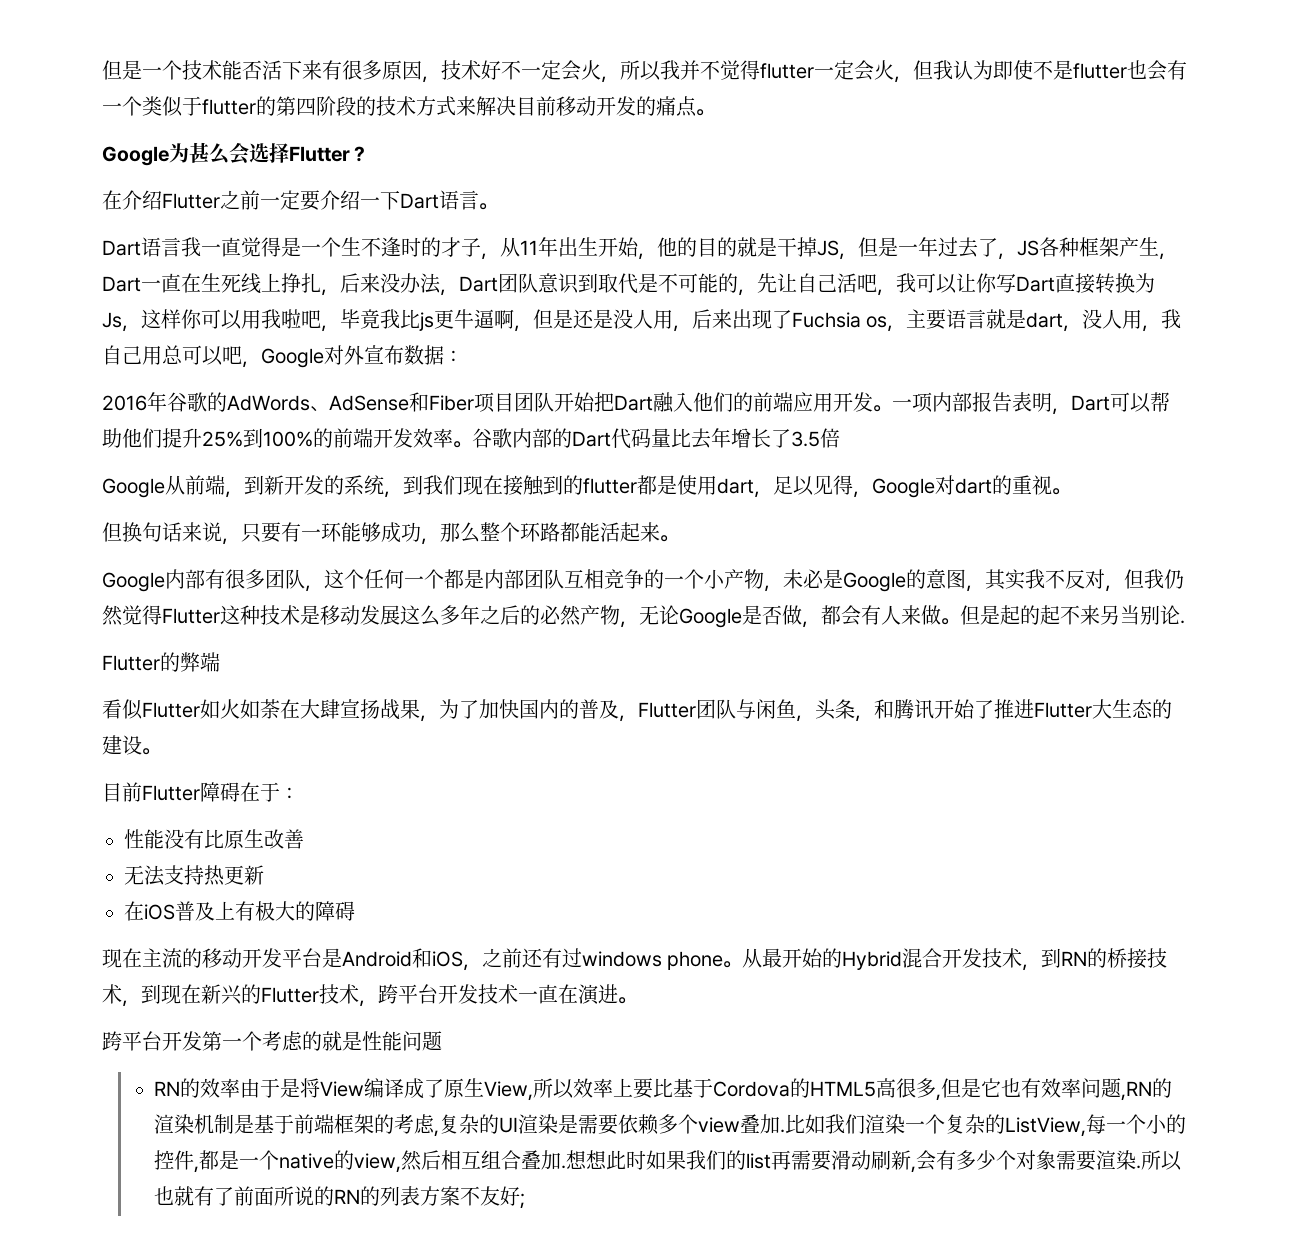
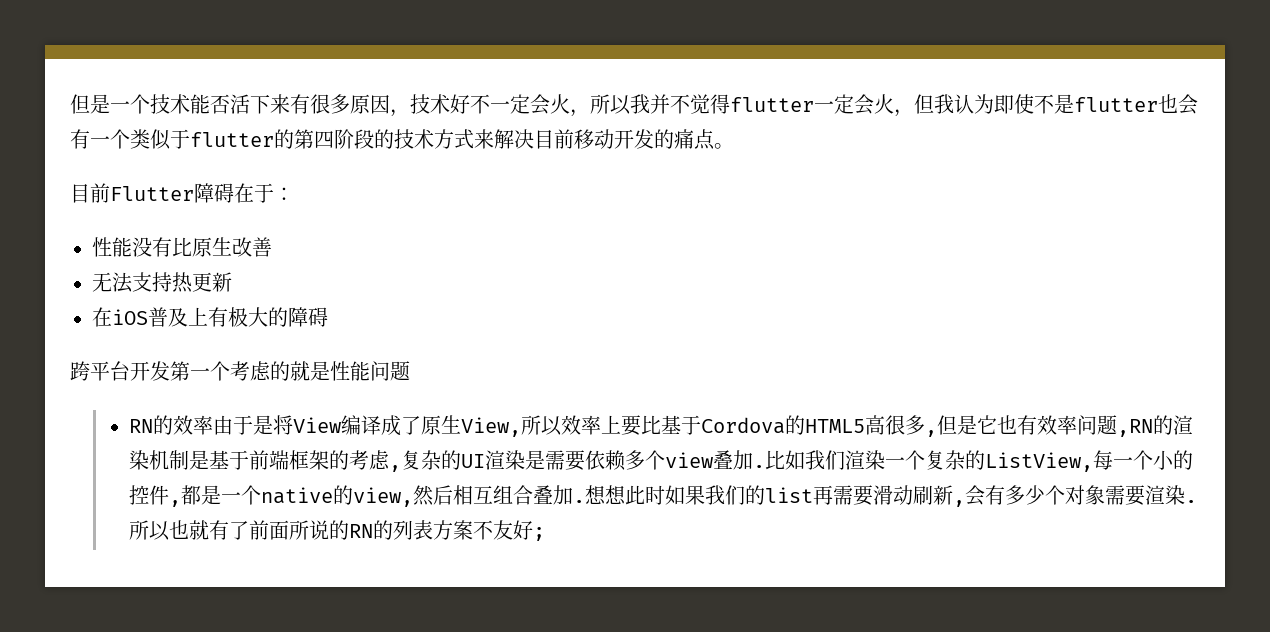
- Google为甚么会选择Flutter？
- 在介绍Flutter之前一定要介绍一下Dart语言。
- Dart语言我一直觉得是一个生不逢时的才子，从11年出生开始，他的目的就是干掉JS，但是一年过去了，JS各种框架产生，Dart一直在生死线上挣扎，后来没办法，Dart团队意识到取代是不可能的，先让自己活吧，我可以让你写Dart直接转换为Js，这样你可以用我啦吧，毕竟我比js更牛逼啊，但是还是没人用，后来出现了Fuchsia os，主要语言就是dart，没人用，我自己用总可以吧，Google对外宣布数据：
- 2016年谷歌的AdWords、AdSense和Fiber项目团队开始把Dart融入他们的前端应用开发。一项内部报告表明，Dart可以帮助他们提升25%到100%的前端开发效率。谷歌内部的Dart代码量比去年增长了3.5倍
- Google从前端，到新开发的系统，到我们现在接触到的flutter都是使用dart，足以见得，Google对dart的重视。
- 但换句话来说，只要有一环能够成功，那么整个环路都能活起来。
- Google内部有很多团队，这个任何一个都是内部团队互相竞争的一个小产物，未必是Google的意图，其实我不反对，但我仍然觉得Flutter这种技术是移动发展这么多年之后的必然产物，无论Google是否做，都会有人来做。但是起的起不来另当别论.
- Flutter的弊端
- 看似Flutter如火如荼在大肆宣扬战果，为了加快国内的普及，Flutter团队与闲鱼，头条，和腾讯开始了推进Flutter大生态的建设。
- 现在主流的移动开发平台是Android和iOS，之前还有过windows phone。从最开始的Hybrid混合开发技术，到RN的桥接技术，到现在新兴的Flutter技术，跨平台开发技术一直在演进。

